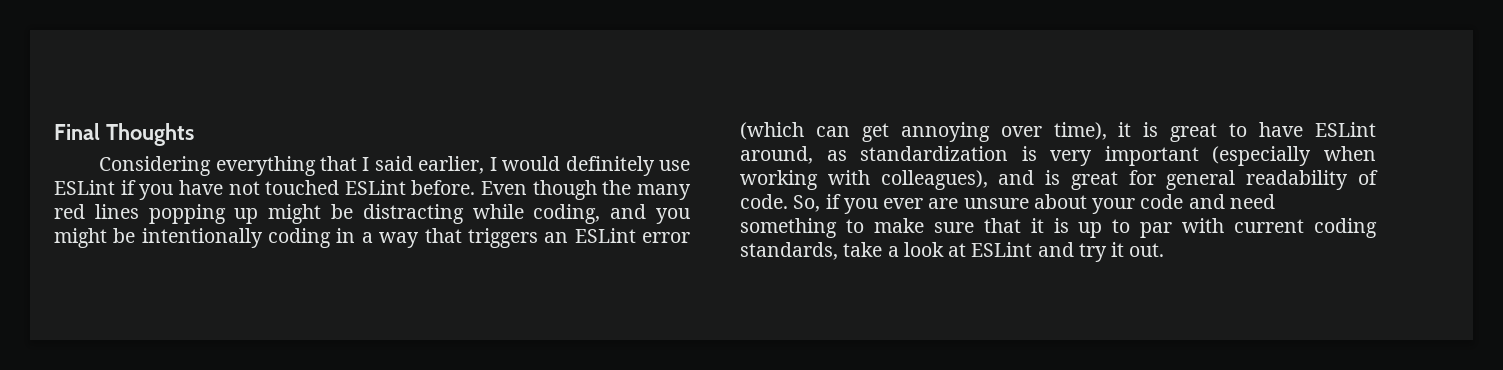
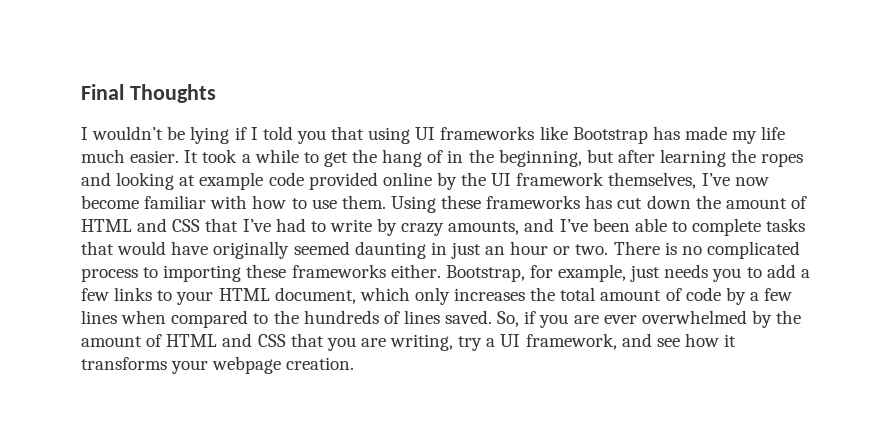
- Considering everything that I said earlier, I would definitely use ESLint if you have not touched ESLint before. Even though the many red lines popping up might be distracting while coding, and you might be intentionally coding in a way that triggers an ESLint error (which can get annoying over time), it is great to have ESLint around, as standardization is very important (especially when working with colleagues), and is great for general readability of code. So, if you ever are unsure about your code and need something to make sure that it is up to par with current coding standards, take a look at ESLint and try it out.
+ I wouldn’t be lying if I told you that using UI frameworks like Bootstrap has made my life much easier. It took a while to get the hang of in the beginning, but after learning the ropes and looking at example code provided online by the UI framework themselves, I’ve now become familiar with how to use them. Using these frameworks has cut down the amount of HTML and CSS that I’ve had to write by crazy amounts, and I’ve been able to complete tasks that would have originally seemed daunting in just an hour or two. There is no complicated process to importing these frameworks either. Bootstrap, for example, just needs you to add a few links to your HTML document, which only increases the total amount of code by a few lines when compared to the hundreds of lines saved. So, if you are ever overwhelmed by the amount of HTML and CSS that you are writing, try a UI framework, and see how it transforms your webpage creation.

